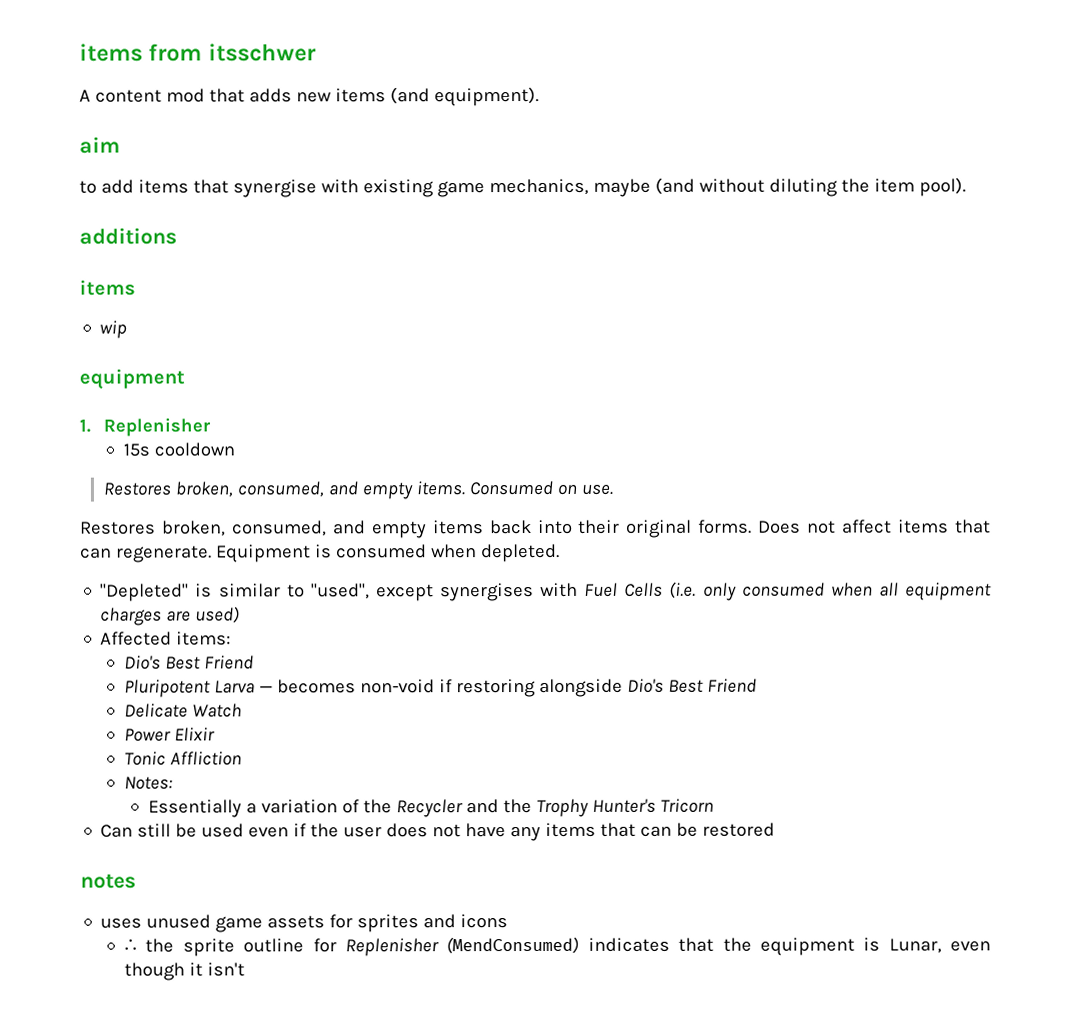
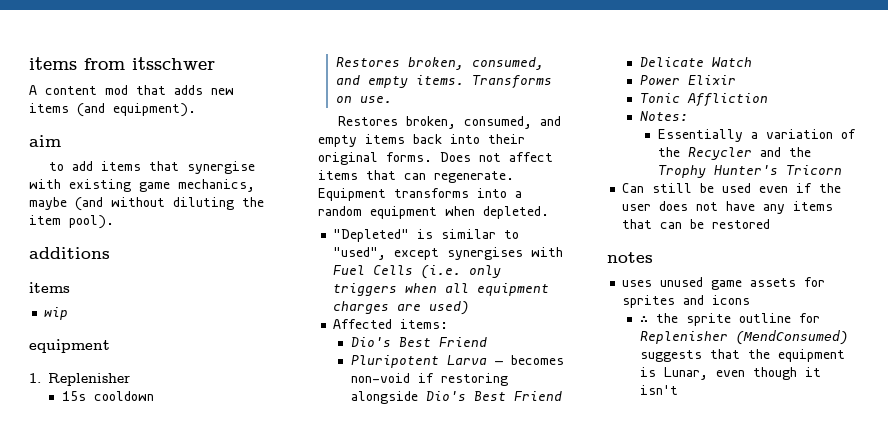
- Consumed on use.
+ Transforms on use.
- Equipment is consumed when depleted.
+ Equipment transforms into a random equipment when depleted.
- "Depleted" is similar to "used", except synergises with Fuel Cells (i.e. only consumed when all equipment charges are used)
+ "Depleted" is similar to "used", except synergises with Fuel Cells (i.e. only triggers when all equipment charges are used)
- ∴ the sprite outline for Replenisher (MendConsumed) indicates that the equipment is Lunar, even though it isn't
+ ∴ the sprite outline for Replenisher (MendConsumed) suggests that the equipment is Lunar, even though it isn't

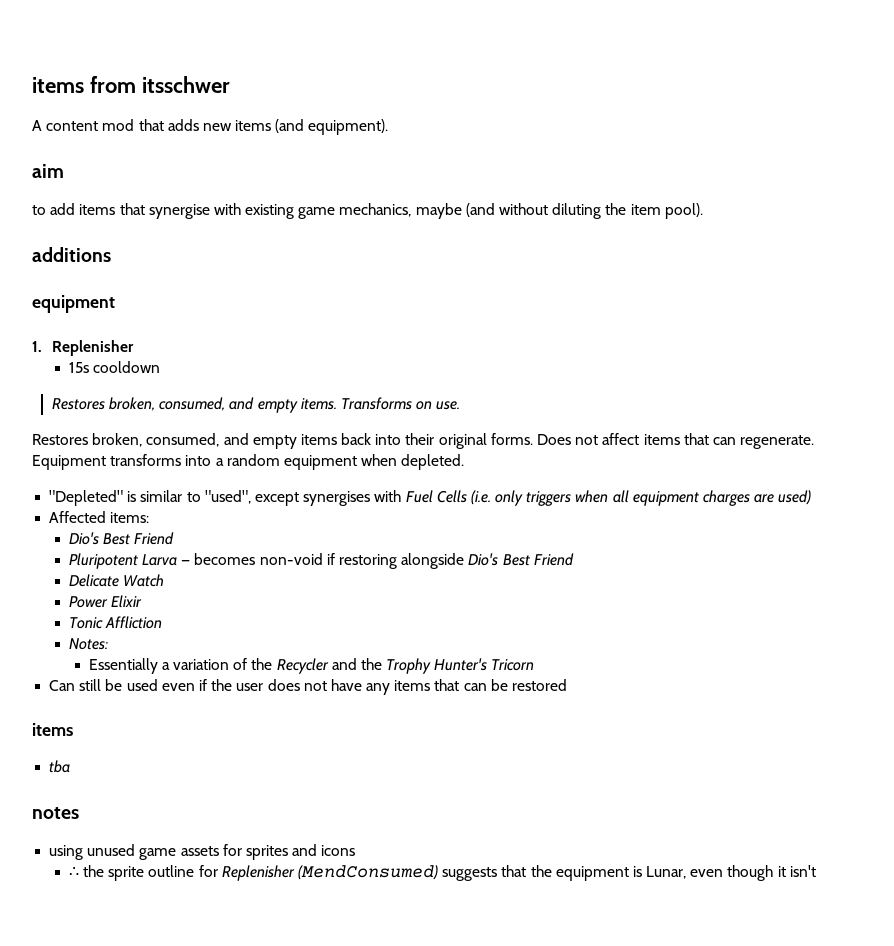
  additions
- items
- wip
  Can still be used even if the user does not have any items that can be restored
+ items
+ tba
- uses unused game assets for sprites and icons
+ using unused game assets for sprites and icons

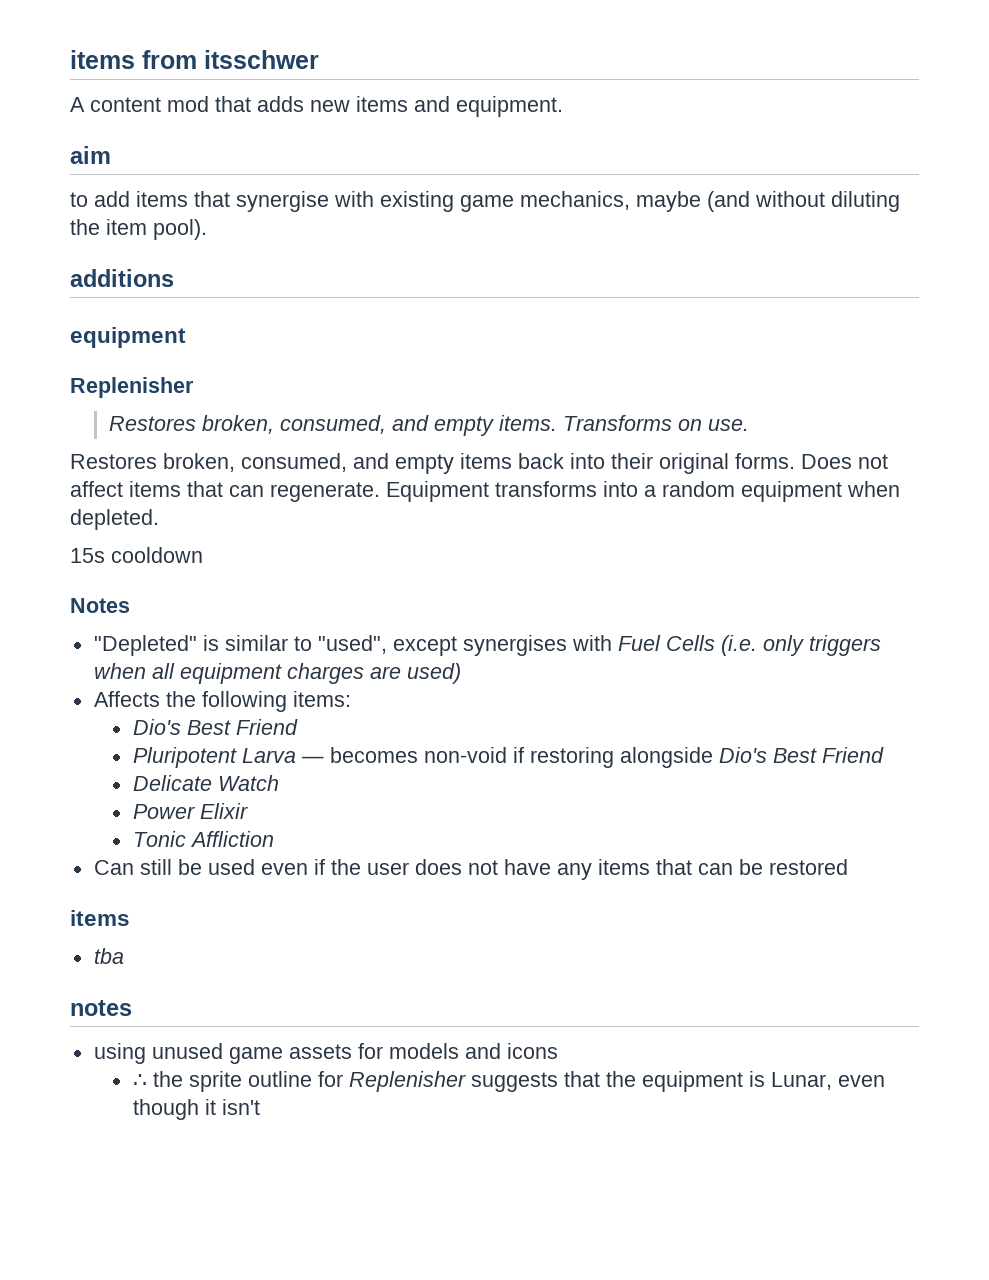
- A content mod that adds new items (and equipment).
+ A content mod that adds new items and equipment.
  additions
  equipment
- 1. Replenisher
- 15s cooldown
+ Replenisher
+ 15s cooldown
+ Notes
- Affected items:
+ Affects the following items:
- Notes:
- Essentially a variation of the Recycler and the Trophy Hunter's Tricorn
- using unused game assets for sprites and icons
+ using unused game assets for models and icons
- ∴ the sprite outline for Replenisher (MendConsumed) suggests that the equipment is Lunar, even though it isn't
+ ∴ the sprite outline for Replenisher suggests that the equipment is Lunar, even though it isn't

